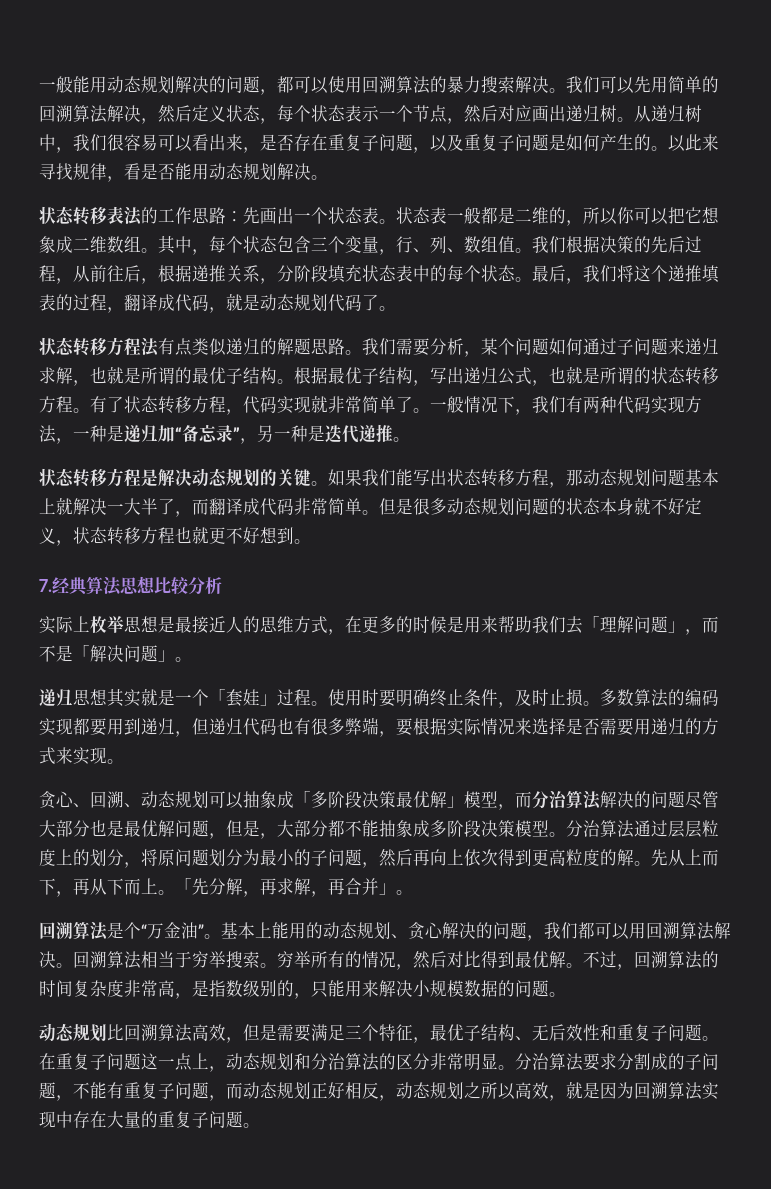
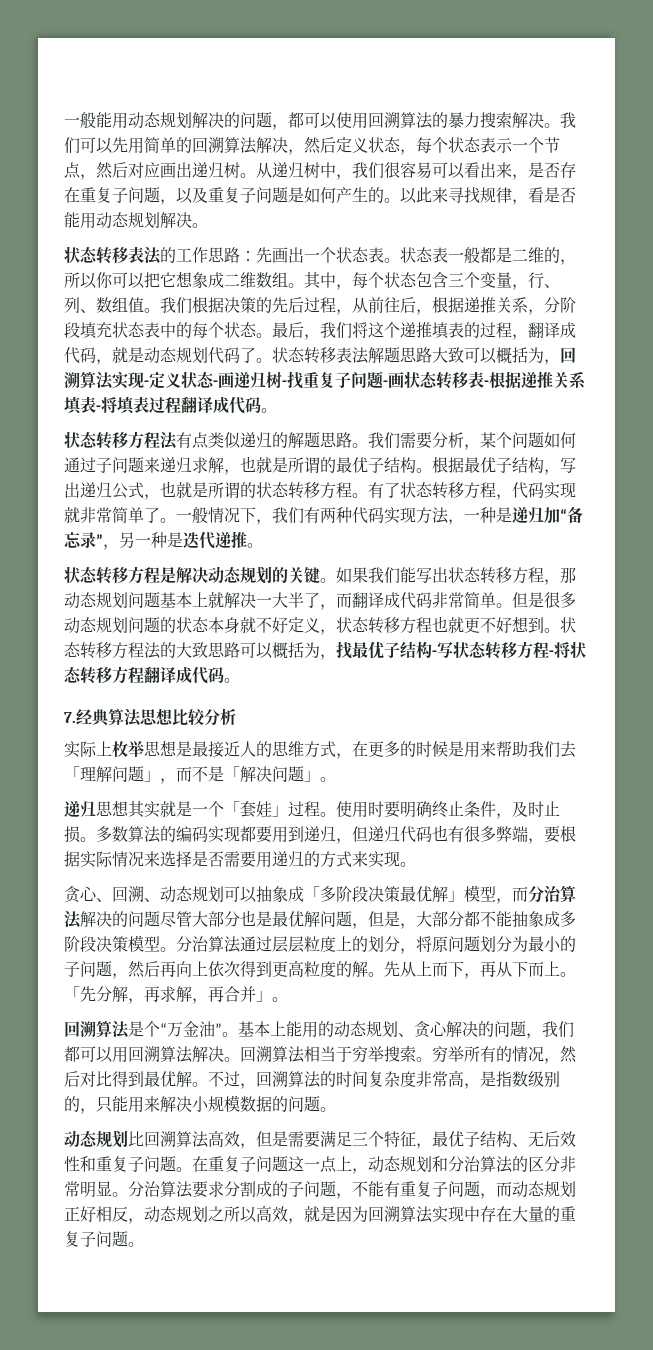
+ 状态转移表法解题思路大致可以概括为，回溯算法实现-定义状态-画递归树-找重复子问题-画状态转移表-根据递推关系填表-将填表过程翻译成代码。
+ 状态转移方程法的大致思路可以概括为，找最优子结构-写状态转移方程-将状态转移方程翻译成代码。

